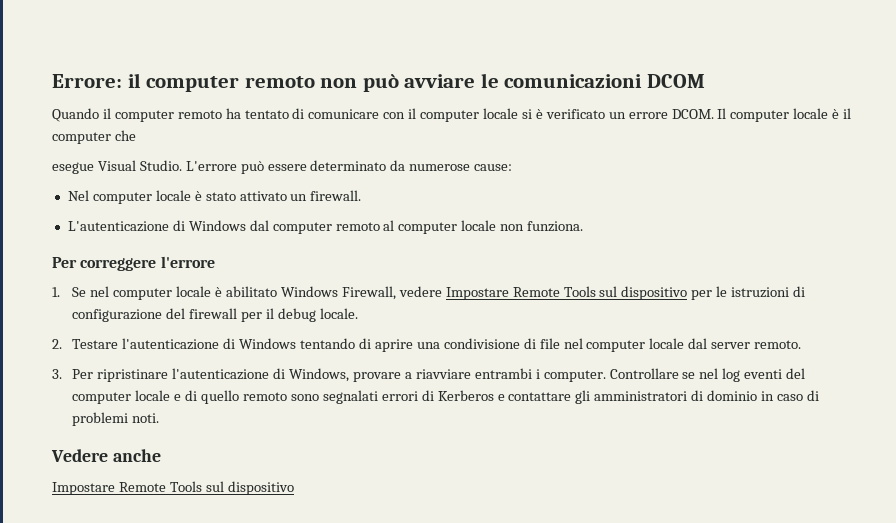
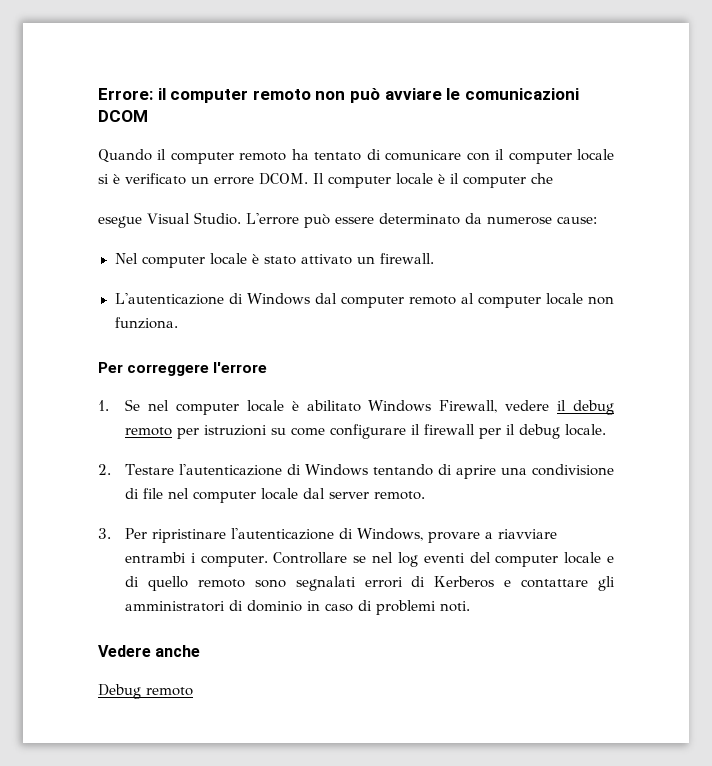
- 1. Se nel computer locale è abilitato Windows Firewall, vedere Impostare Remote Tools sul dispositivo per le istruzioni di configurazione del firewall per il debug locale.
+ 1. Se nel computer locale è abilitato Windows Firewall, vedere il debug remoto per istruzioni su come configurare il firewall per il debug locale.
  Vedere anche
- Impostare Remote Tools sul dispositivo
+ Debug remoto

